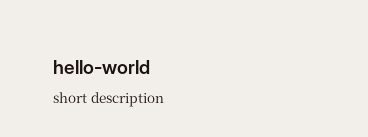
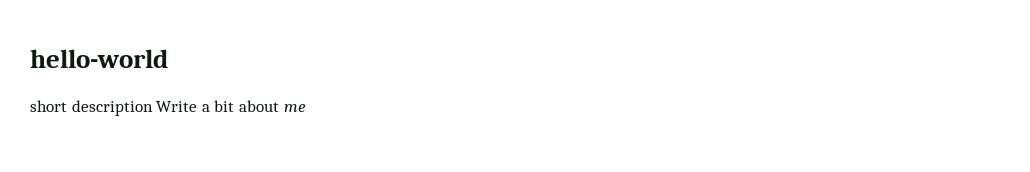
- short description
+ short description Write a bit about me

